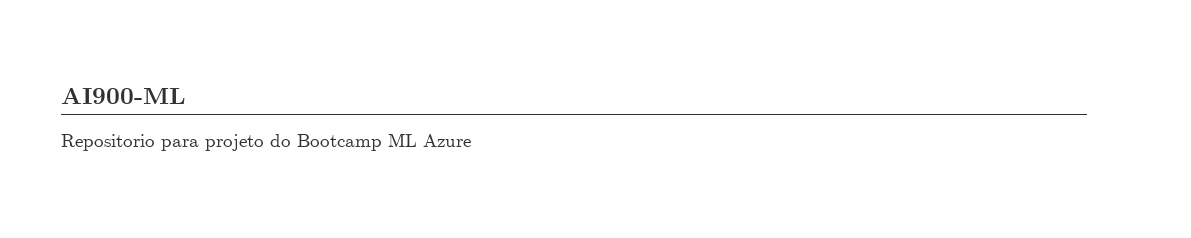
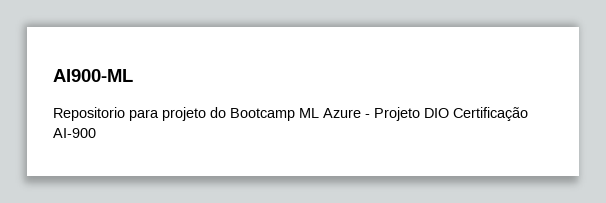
- Repositorio para projeto do Bootcamp ML Azure
+ Repositorio para projeto do Bootcamp ML Azure - Projeto DIO Certificação AI-900

